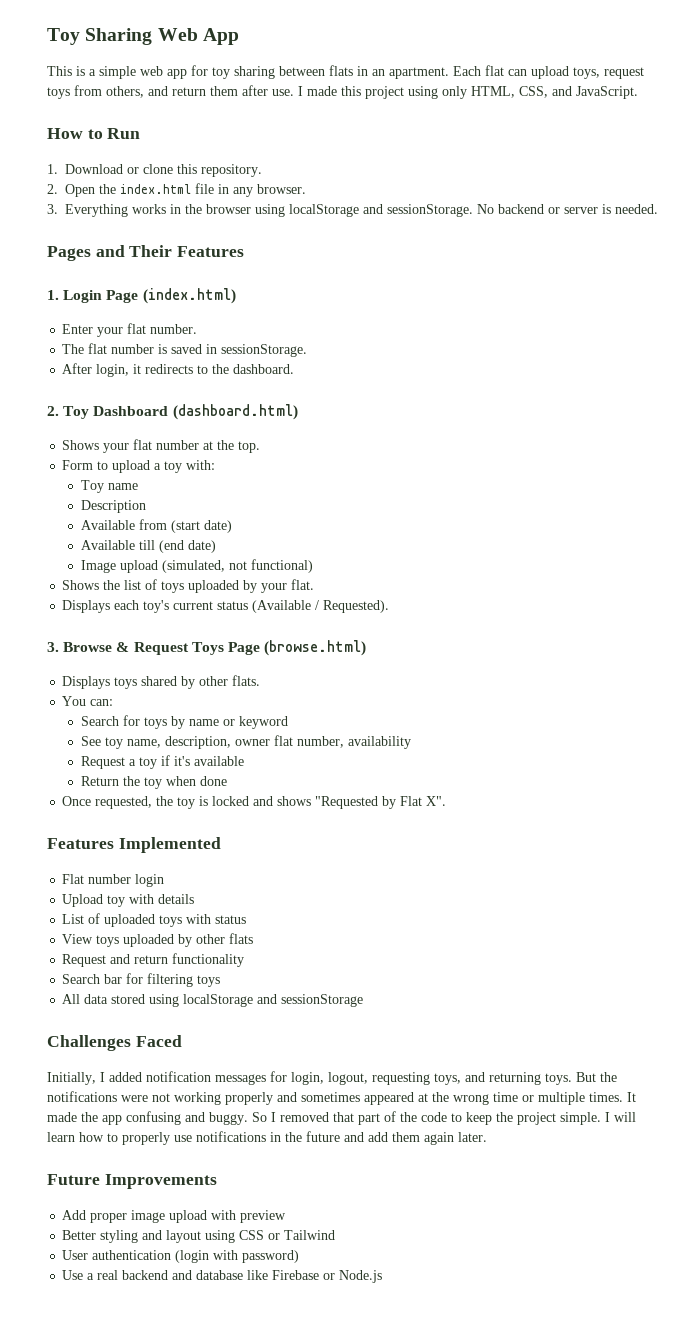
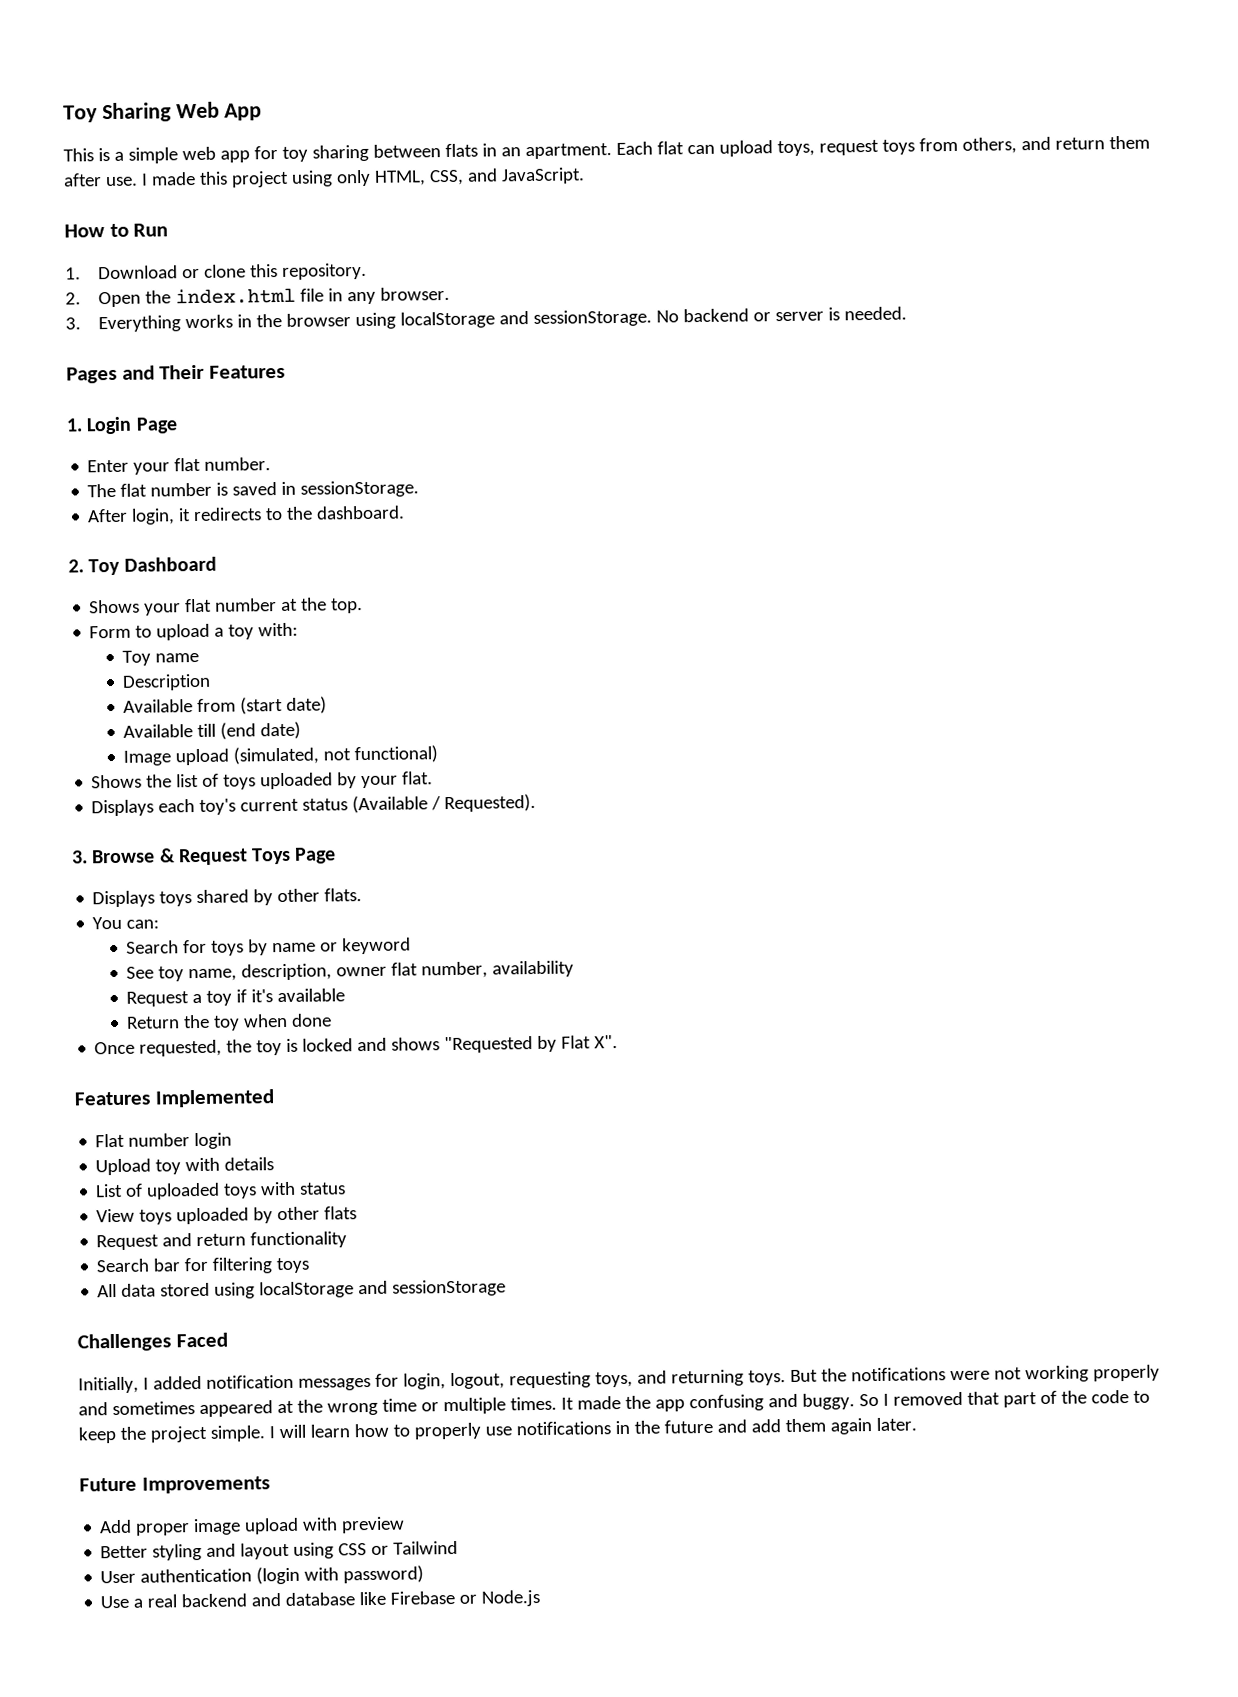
- 1. Login Page (index.html)
+ 1. Login Page
- 2. Toy Dashboard (dashboard.html)
+ 2. Toy Dashboard
- 3. Browse & Request Toys Page (browse.html)
+ 3. Browse & Request Toys Page

